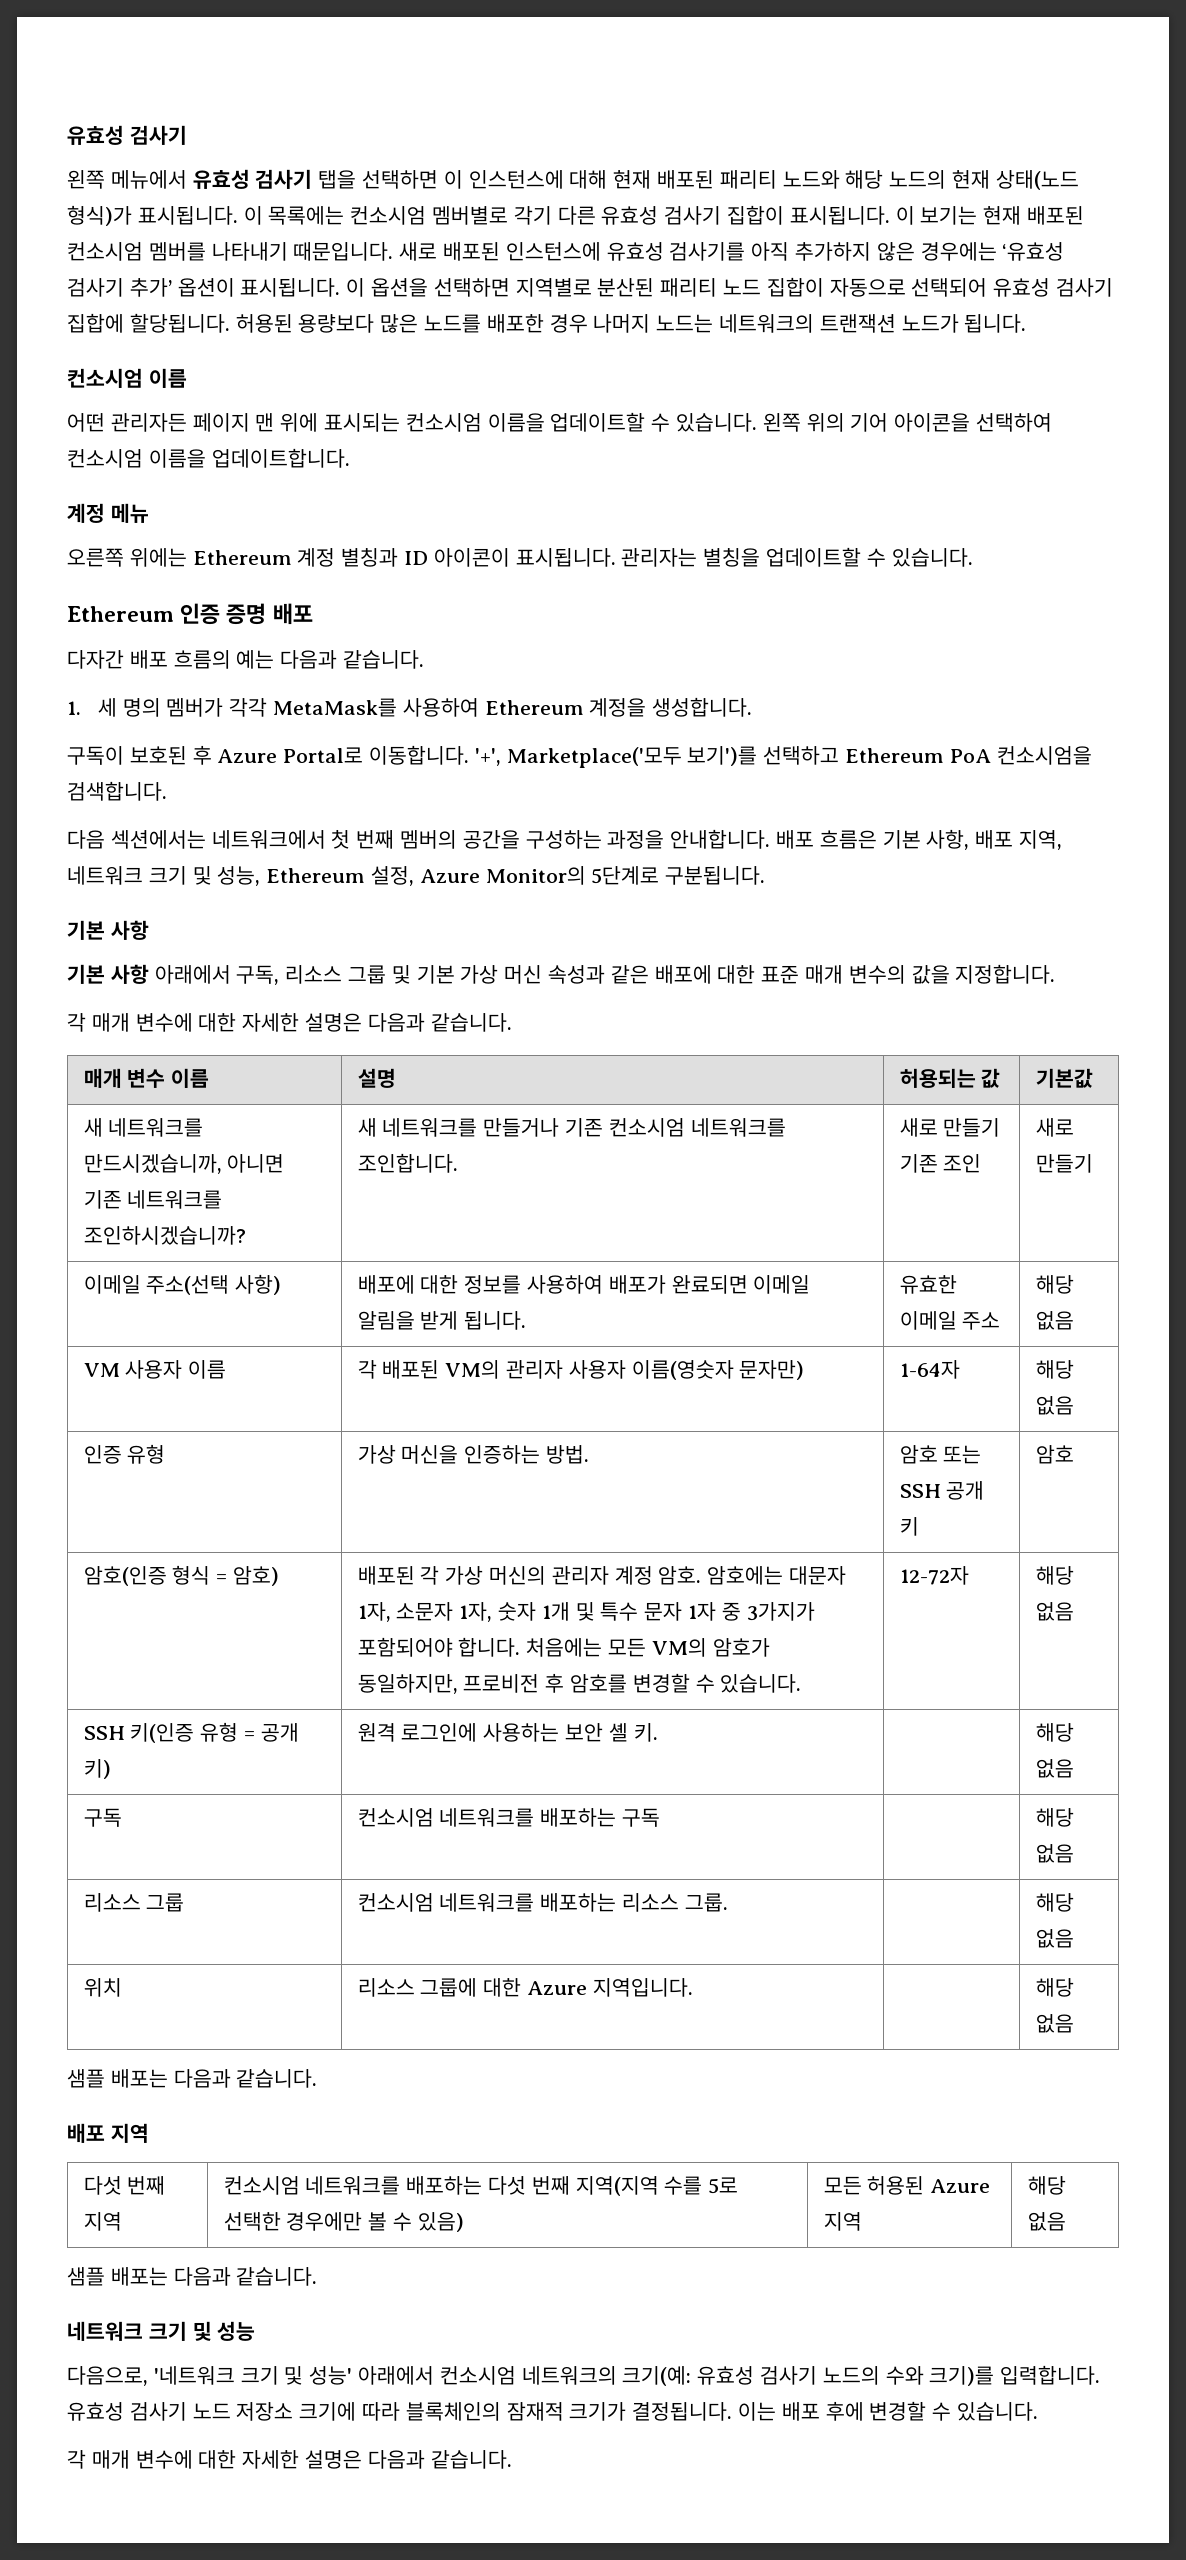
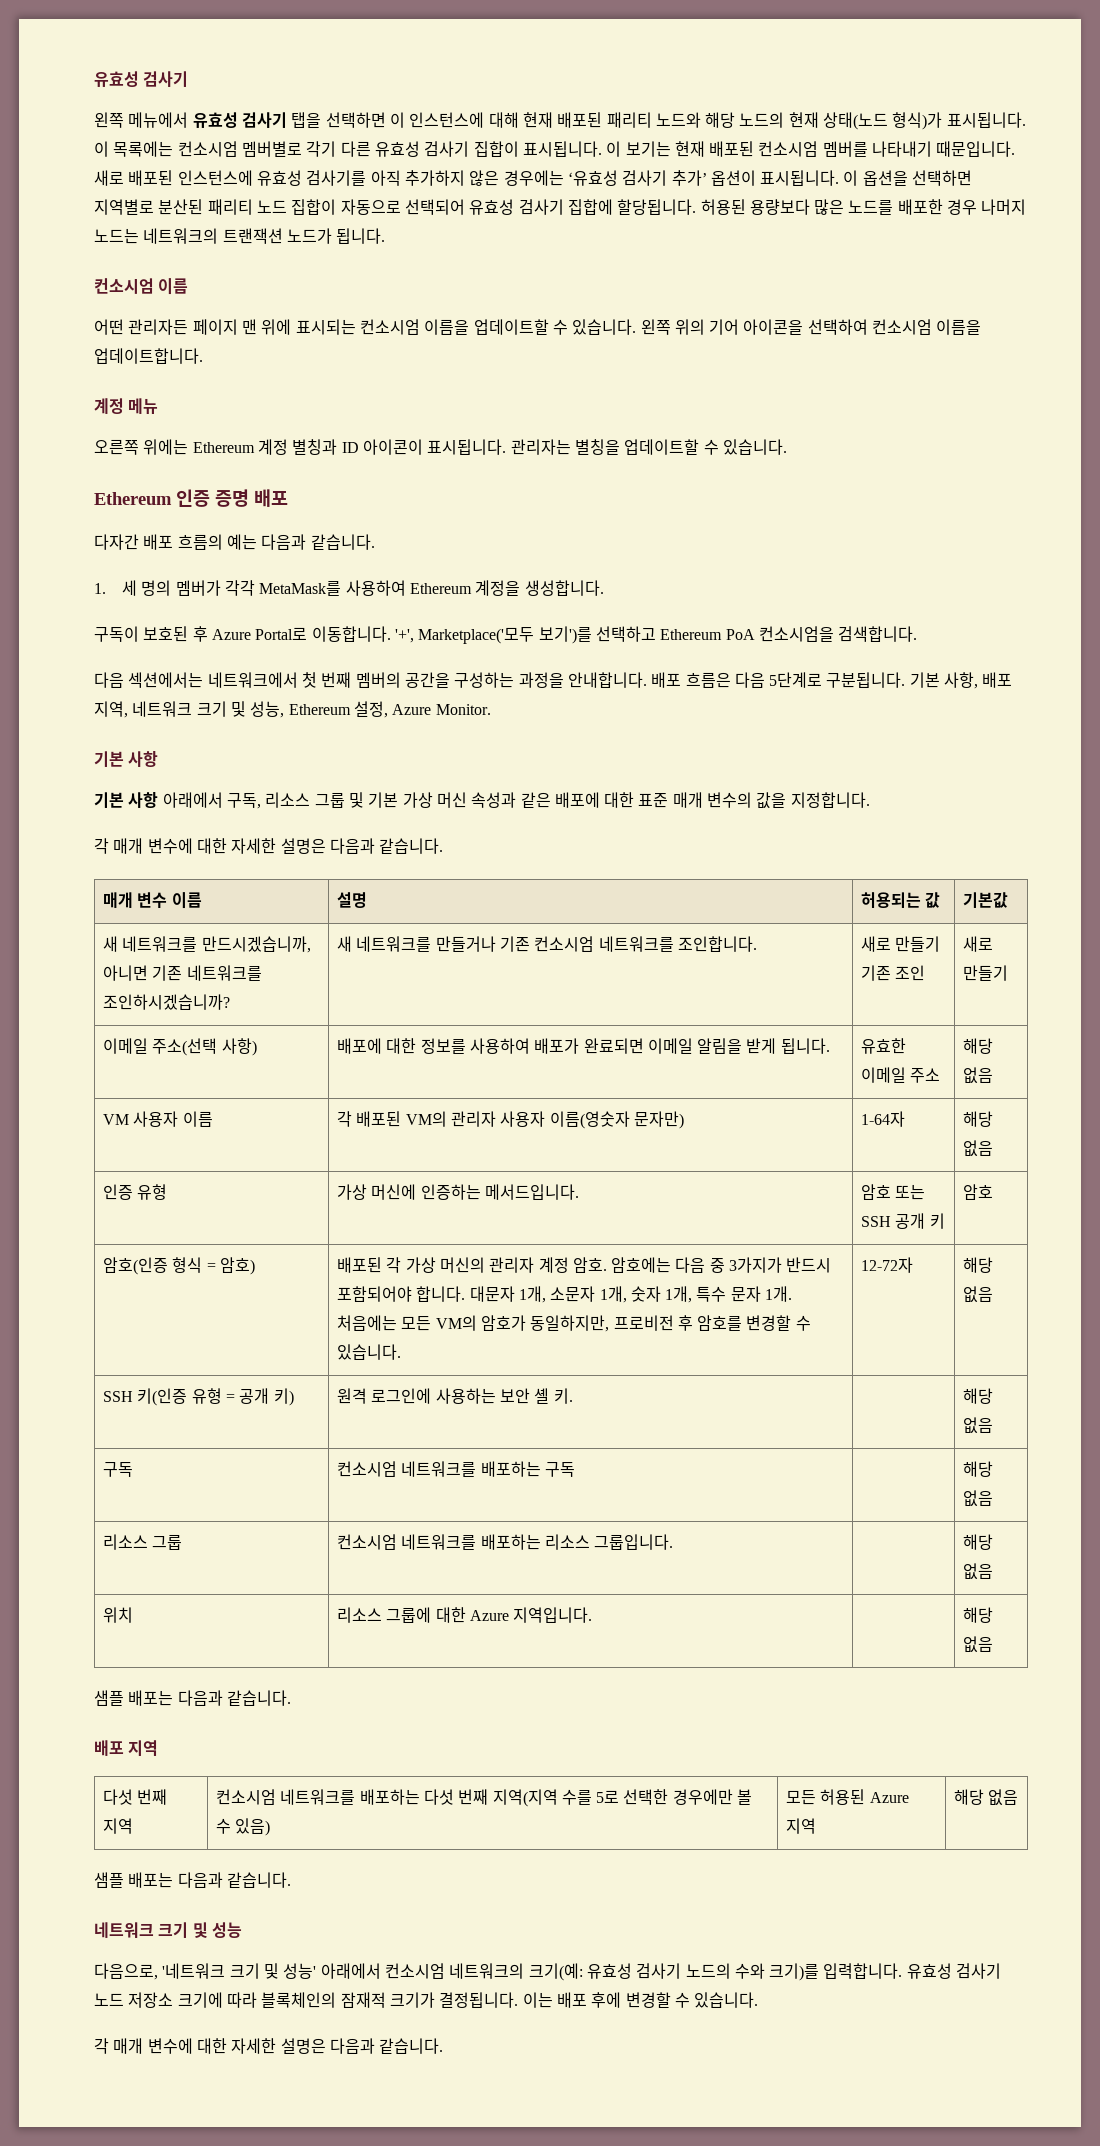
- 배포 흐름은 기본 사항, 배포 지역, 네트워크 크기 및 성능, Ethereum 설정, Azure Monitor의 5단계로 구분됩니다.
+ 배포 흐름은 다음 5단계로 구분됩니다. 기본 사항, 배포 지역, 네트워크 크기 및 성능, Ethereum 설정, Azure Monitor.
- 인증 유형 | 가상 머신을 인증하는 방법. | 암호 또는 SSH 공개 키 | 암호
+ 인증 유형 | 가상 머신에 인증하는 메서드입니다. | 암호 또는 SSH 공개 키 | 암호
- 암호에는 대문자 1자, 소문자 1자, 숫자 1개 및 특수 문자 1자 중 3가지가 포함되어야 합니다.
+ 암호에는 다음 중 3가지가 반드시 포함되어야 합니다. 대문자 1개, 소문자 1개, 숫자 1개, 특수 문자 1개.
- 리소스 그룹 | 컨소시엄 네트워크를 배포하는 리소스 그룹. | | 해당 없음
+ 리소스 그룹 | 컨소시엄 네트워크를 배포하는 리소스 그룹입니다. | | 해당 없음

